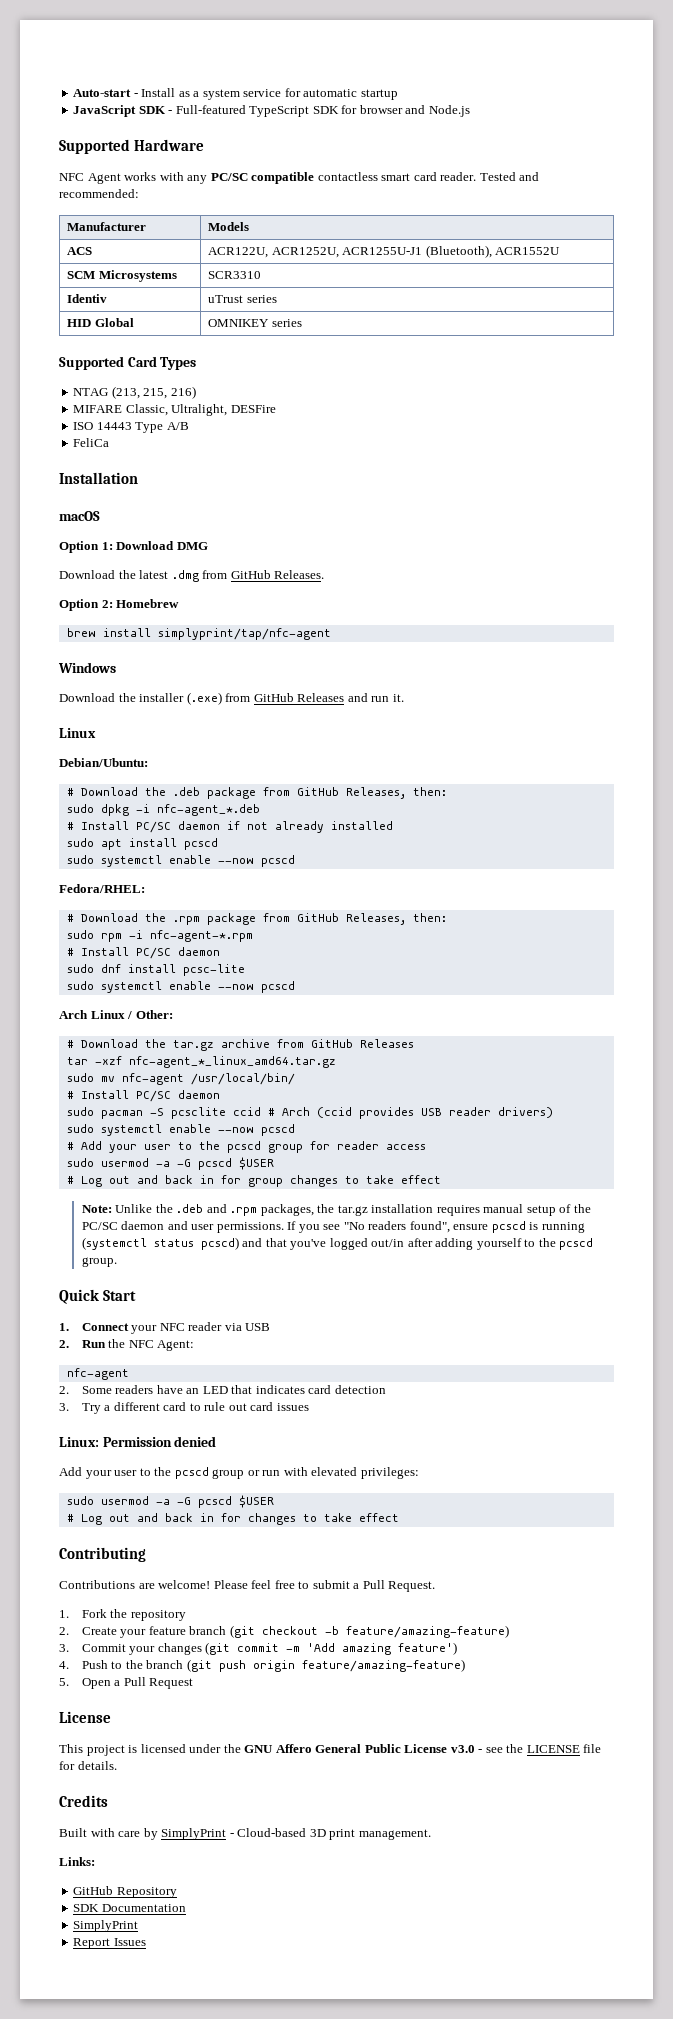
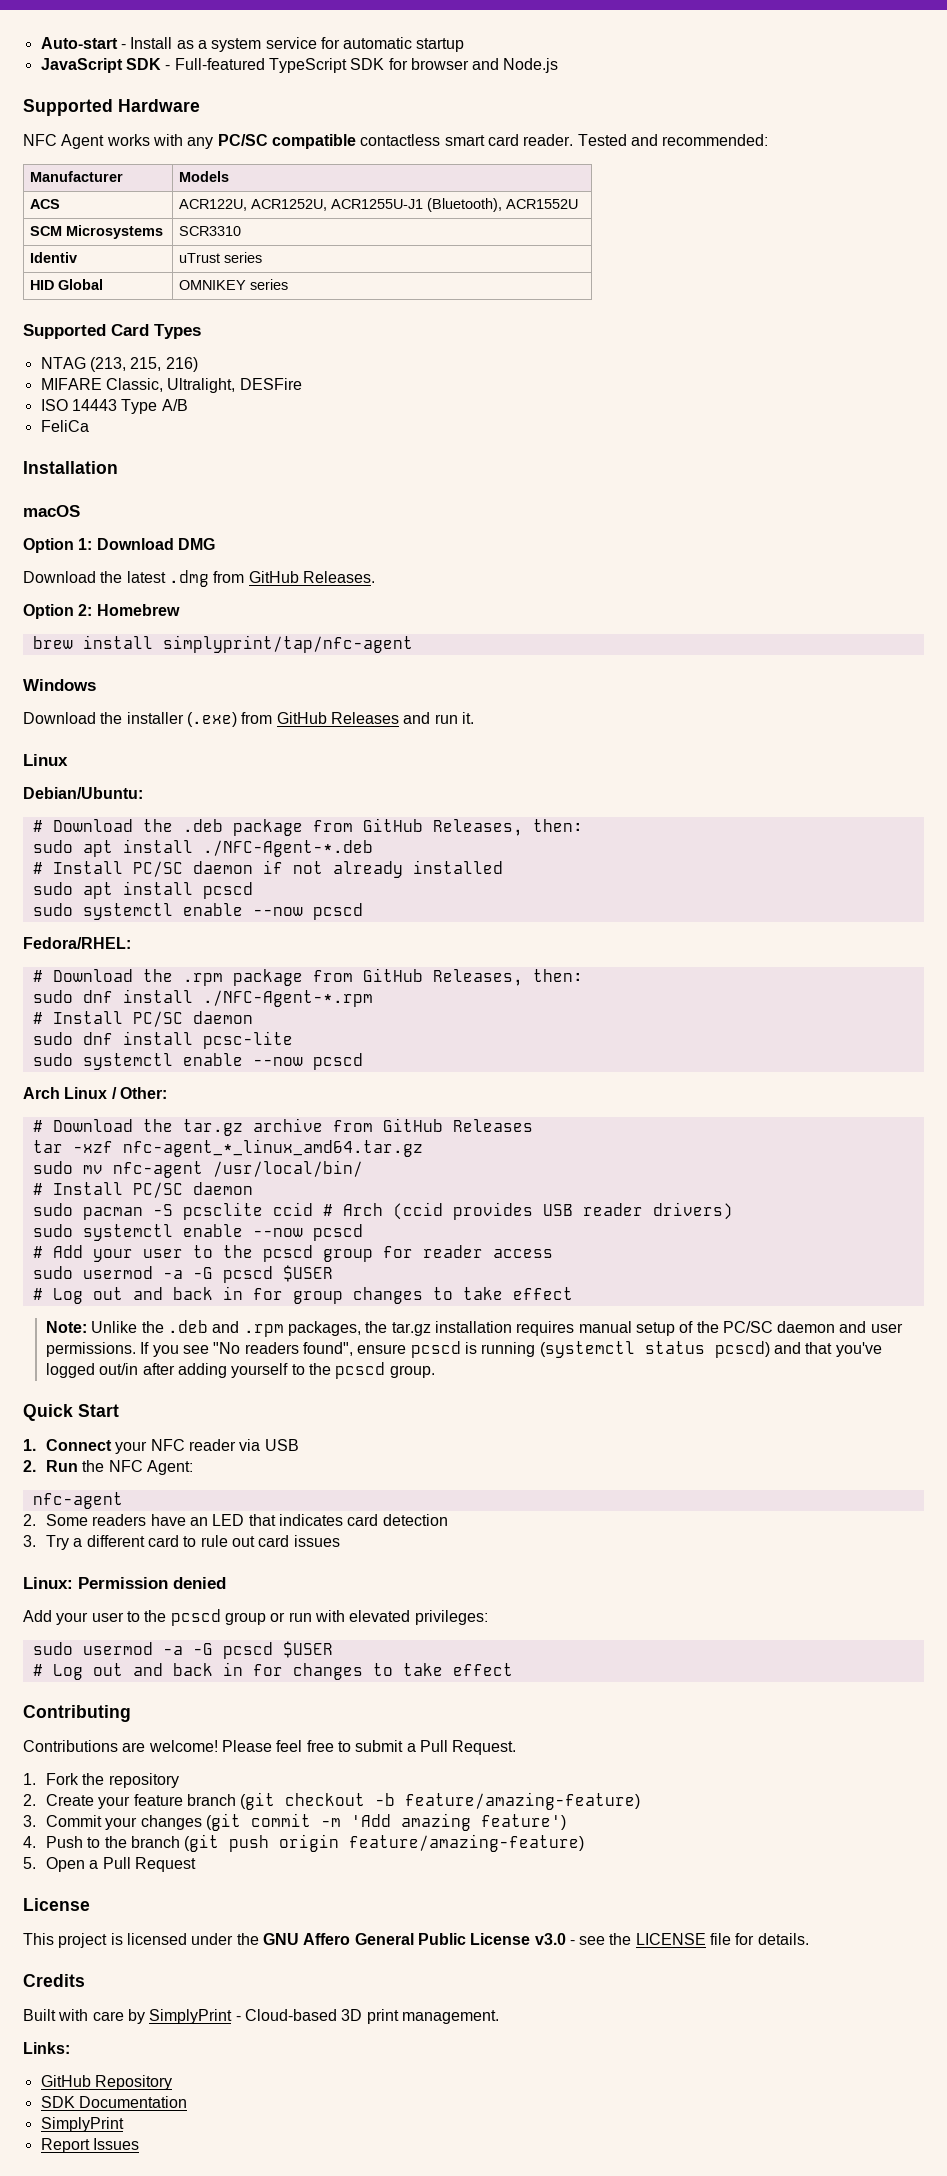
- sudo dpkg -i nfc-agent_*.deb
+ sudo apt install ./NFC-Agent-*.deb
- sudo rpm -i nfc-agent-*.rpm
+ sudo dnf install ./NFC-Agent-*.rpm

